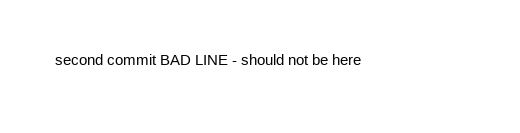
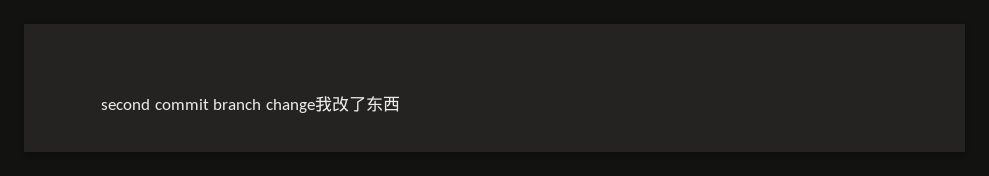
- second commit BAD LINE - should not be here
+ second commit branch change我改了东西

